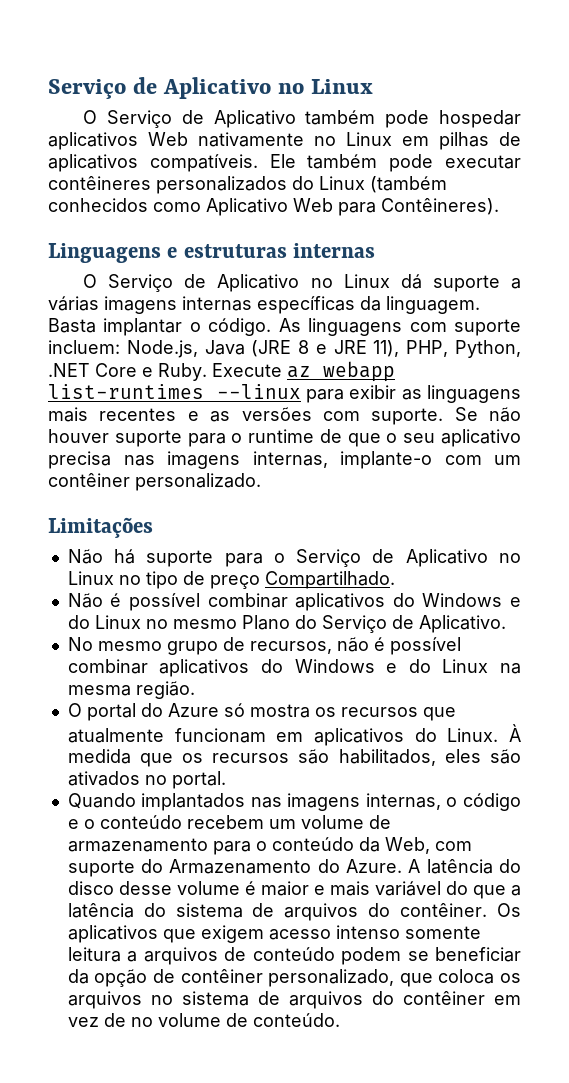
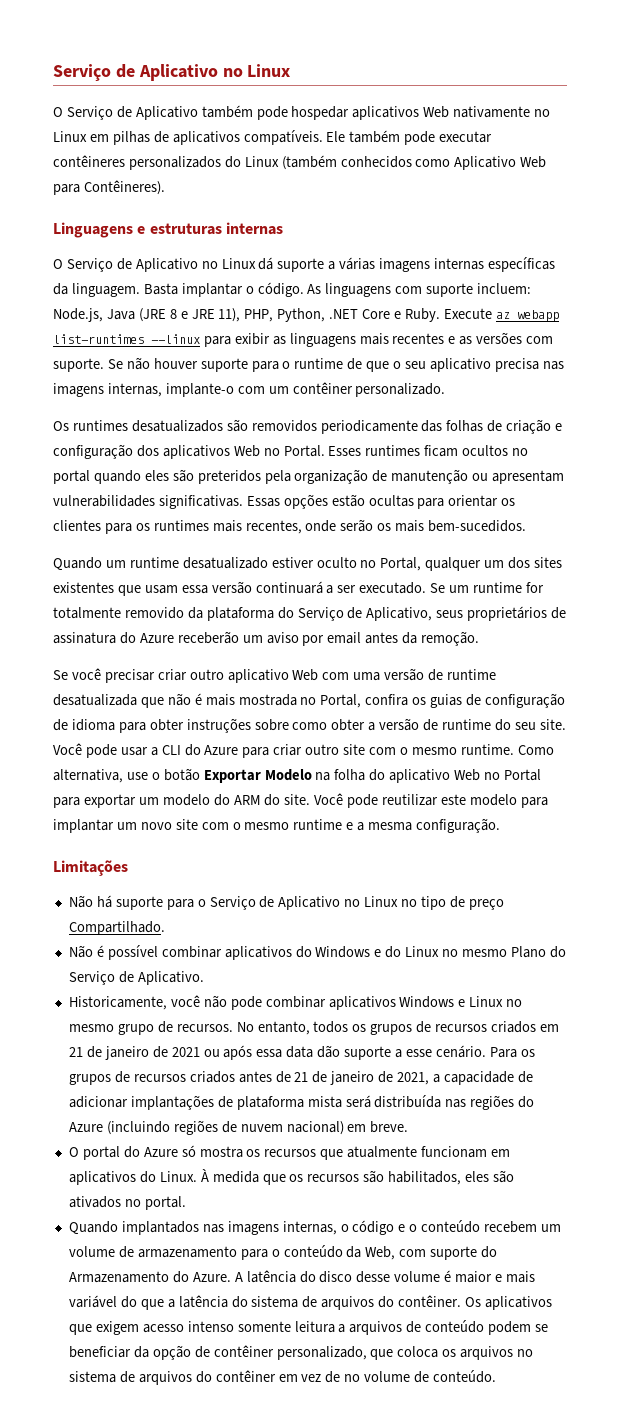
+ Os runtimes desatualizados são removidos periodicamente das folhas de criação e configuração dos aplicativos Web no Portal. Esses runtimes ficam ocultos no portal quando eles são preteridos pela organização de manutenção ou apresentam vulnerabilidades significativas. Essas opções estão ocultas para orientar os clientes para os runtimes mais recentes, onde serão os mais bem-sucedidos.
+ Quando um runtime desatualizado estiver oculto no Portal, qualquer um dos sites existentes que usam essa versão continuará a ser executado. Se um runtime for totalmente removido da plataforma do Serviço de Aplicativo, seus proprietários de assinatura do Azure receberão um aviso por email antes da remoção.
+ Se você precisar criar outro aplicativo Web com uma versão de runtime desatualizada que não é mais mostrada no Portal, confira os guias de configuração de idioma para obter instruções sobre como obter a versão de runtime do seu site. Você pode usar a CLI do Azure para criar outro site com o mesmo runtime. Como alternativa, use o botão Exportar Modelo na folha do aplicativo Web no Portal para exportar um modelo do ARM do site. Você pode reutilizar este modelo para implantar um novo site com o mesmo runtime e a mesma configuração.
- No mesmo grupo de recursos, não é possível combinar aplicativos do Windows e do Linux na mesma região.
+ Historicamente, você não pode combinar aplicativos Windows e Linux no mesmo grupo de recursos. No entanto, todos os grupos de recursos criados em 21 de janeiro de 2021 ou após essa data dão suporte a esse cenário. Para os grupos de recursos criados antes de 21 de janeiro de 2021, a capacidade de adicionar implantações de plataforma mista será distribuída nas regiões do Azure (incluindo regiões de nuvem nacional) em breve.

